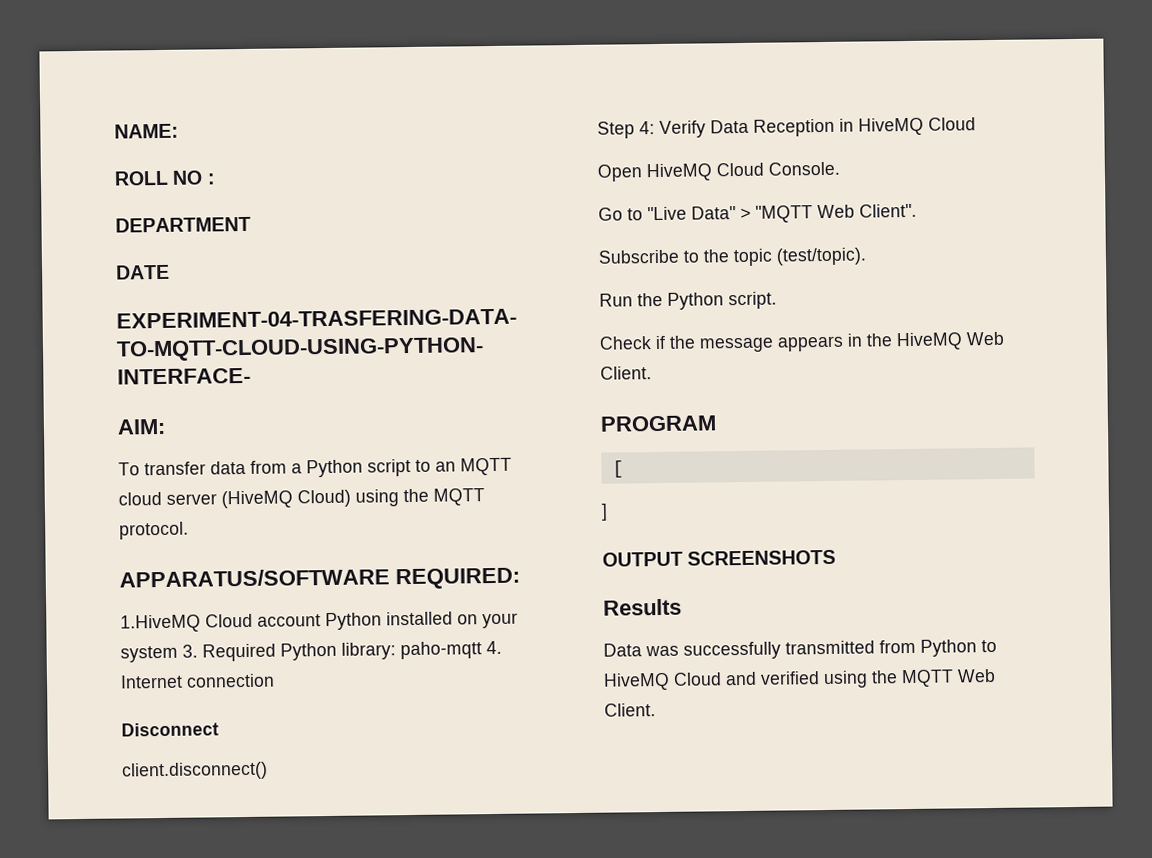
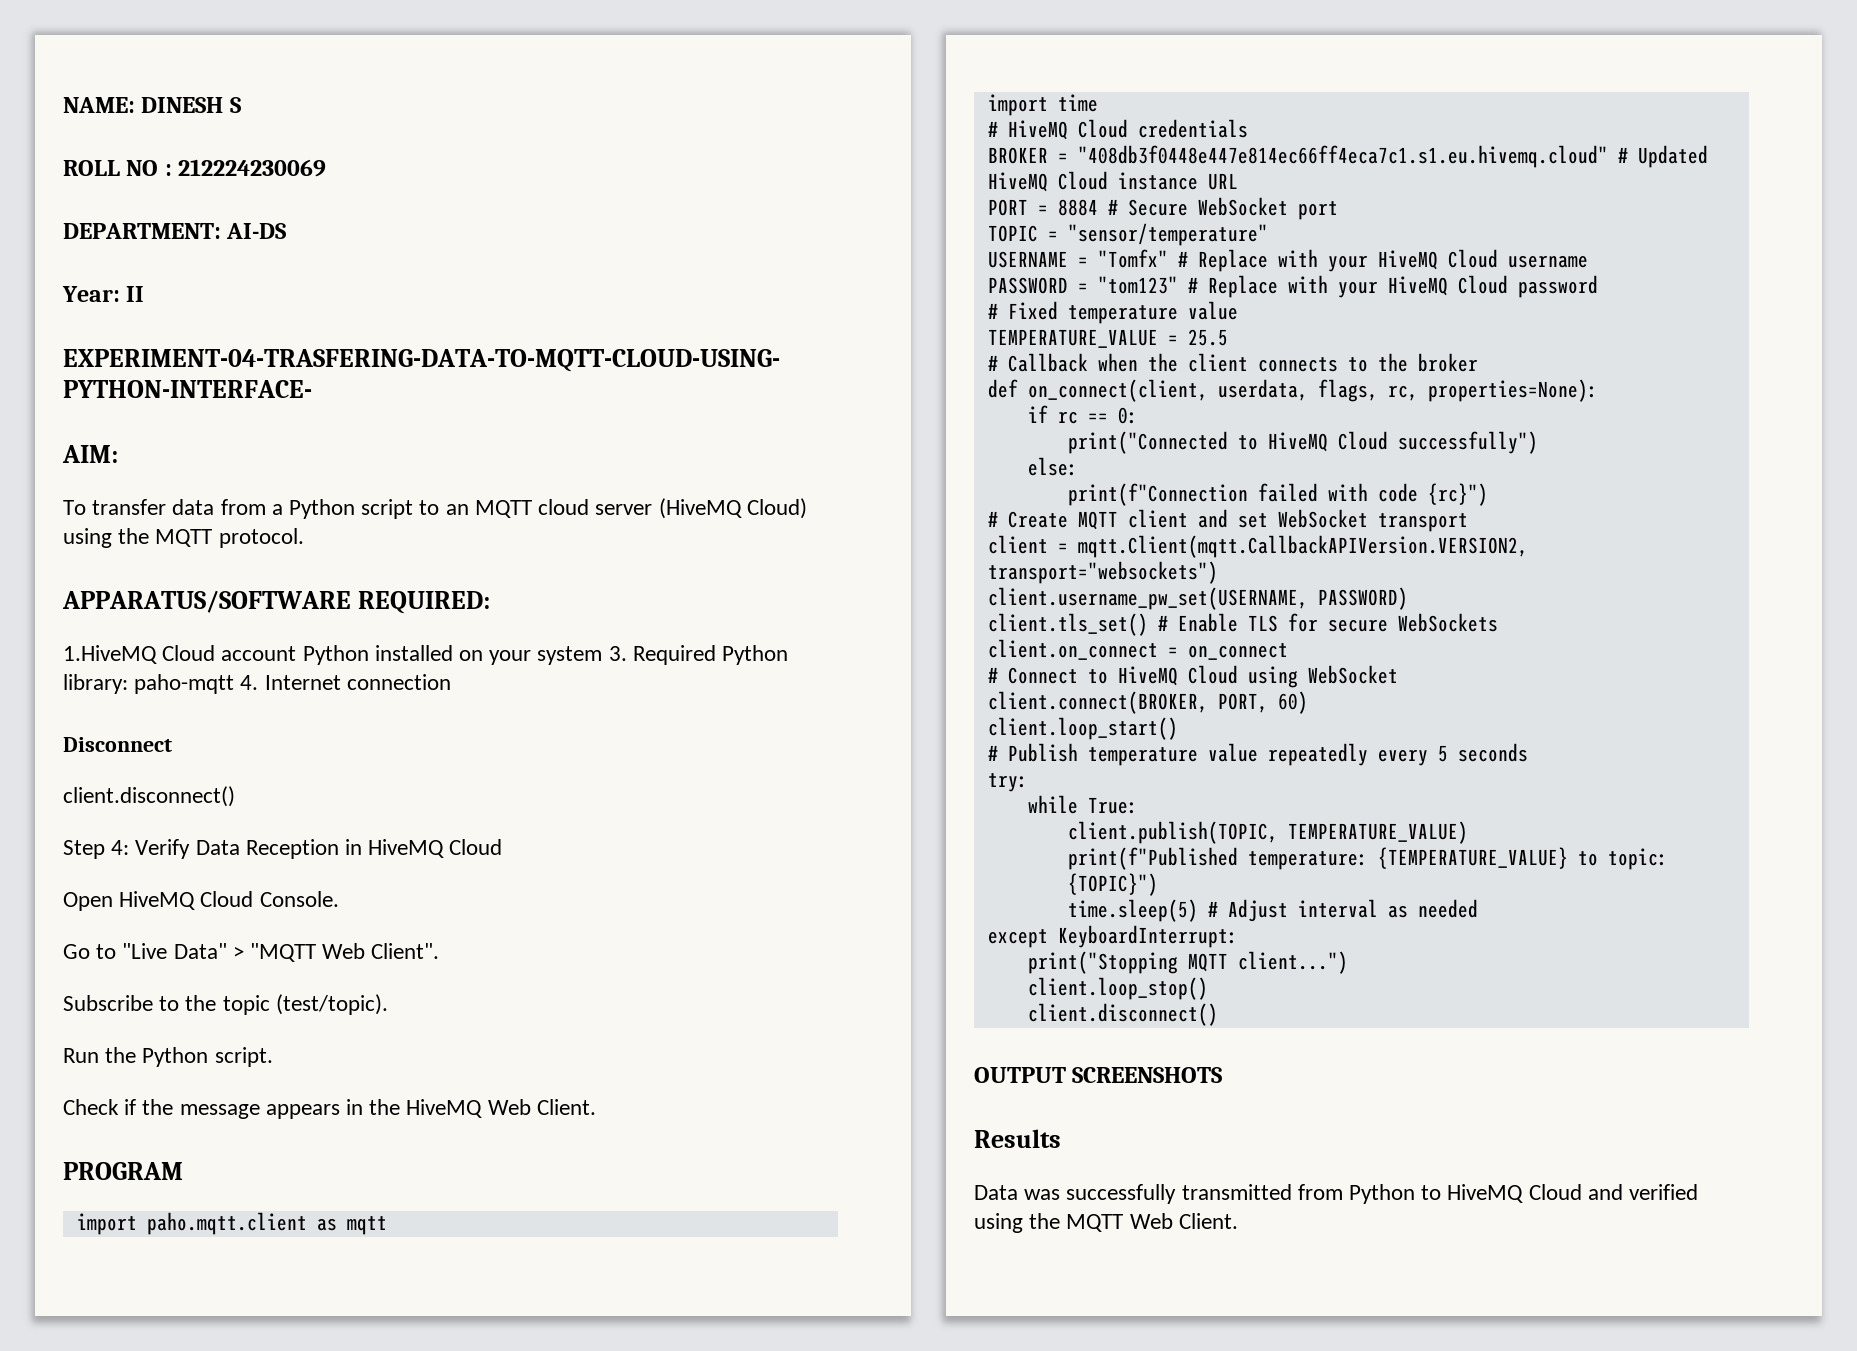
- NAME:
+ NAME: DINESH S
- ROLL NO :
- DEPARTMENT
- DATE
+ ROLL NO : 212224230069
+ DEPARTMENT: AI-DS
+ Year: II
- [
- ]
+ import paho.mqtt.client as mqtt
+ import time
+ # HiveMQ Cloud credentials
+ BROKER = "408db3f0448e447e814ec66ff4eca7c1.s1.eu.hivemq.cloud" # Updated HiveMQ Cloud instance URL
+ PORT = 8884 # Secure WebSocket port
+ TOPIC = "sensor/temperature"
+ USERNAME = "Tomfx" # Replace with your HiveMQ Cloud username
+ PASSWORD = "tom123" # Replace with your HiveMQ Cloud password
+ # Fixed temperature value
+ TEMPERATURE_VALUE = 25.5
+ # Callback when the client connects to the broker
+ def on_connect(client, userdata, flags, rc, properties=None):
+ if rc == 0:
+ print("Connected to HiveMQ Cloud successfully")
+ else:
+ print(f"Connection failed with code {rc}")
+ # Create MQTT client and set WebSocket transport
+ client = mqtt.Client(mqtt.CallbackAPIVersion.VERSION2, transport="websockets")
+ client.username_pw_set(USERNAME, PASSWORD)
+ client.tls_set() # Enable TLS for secure WebSockets
+ client.on_connect = on_connect
+ # Connect to HiveMQ Cloud using WebSocket
+ client.connect(BROKER, PORT, 60)
+ client.loop_start()
+ # Publish temperature value repeatedly every 5 seconds
+ try:
+ while True:
+ client.publish(TOPIC, TEMPERATURE_VALUE)
+ print(f"Published temperature: {TEMPERATURE_VALUE} to topic: {TOPIC}")
+ time.sleep(5) # Adjust interval as needed
+ except KeyboardInterrupt:
+ print("Stopping MQTT client...")
+ client.loop_stop()
+ client.disconnect()

